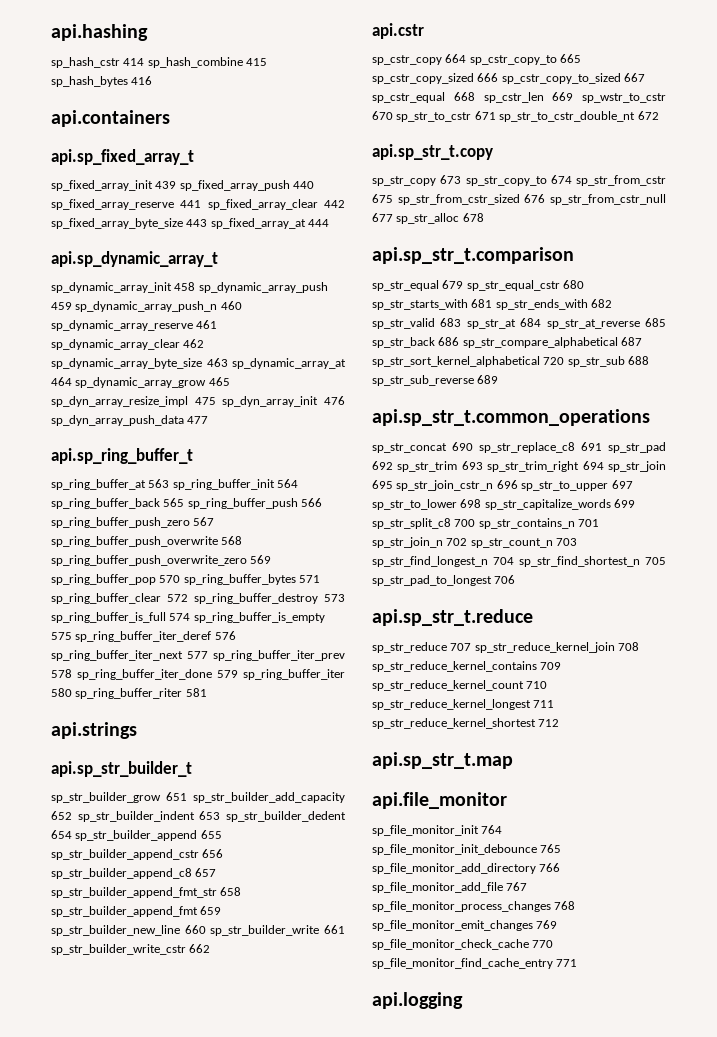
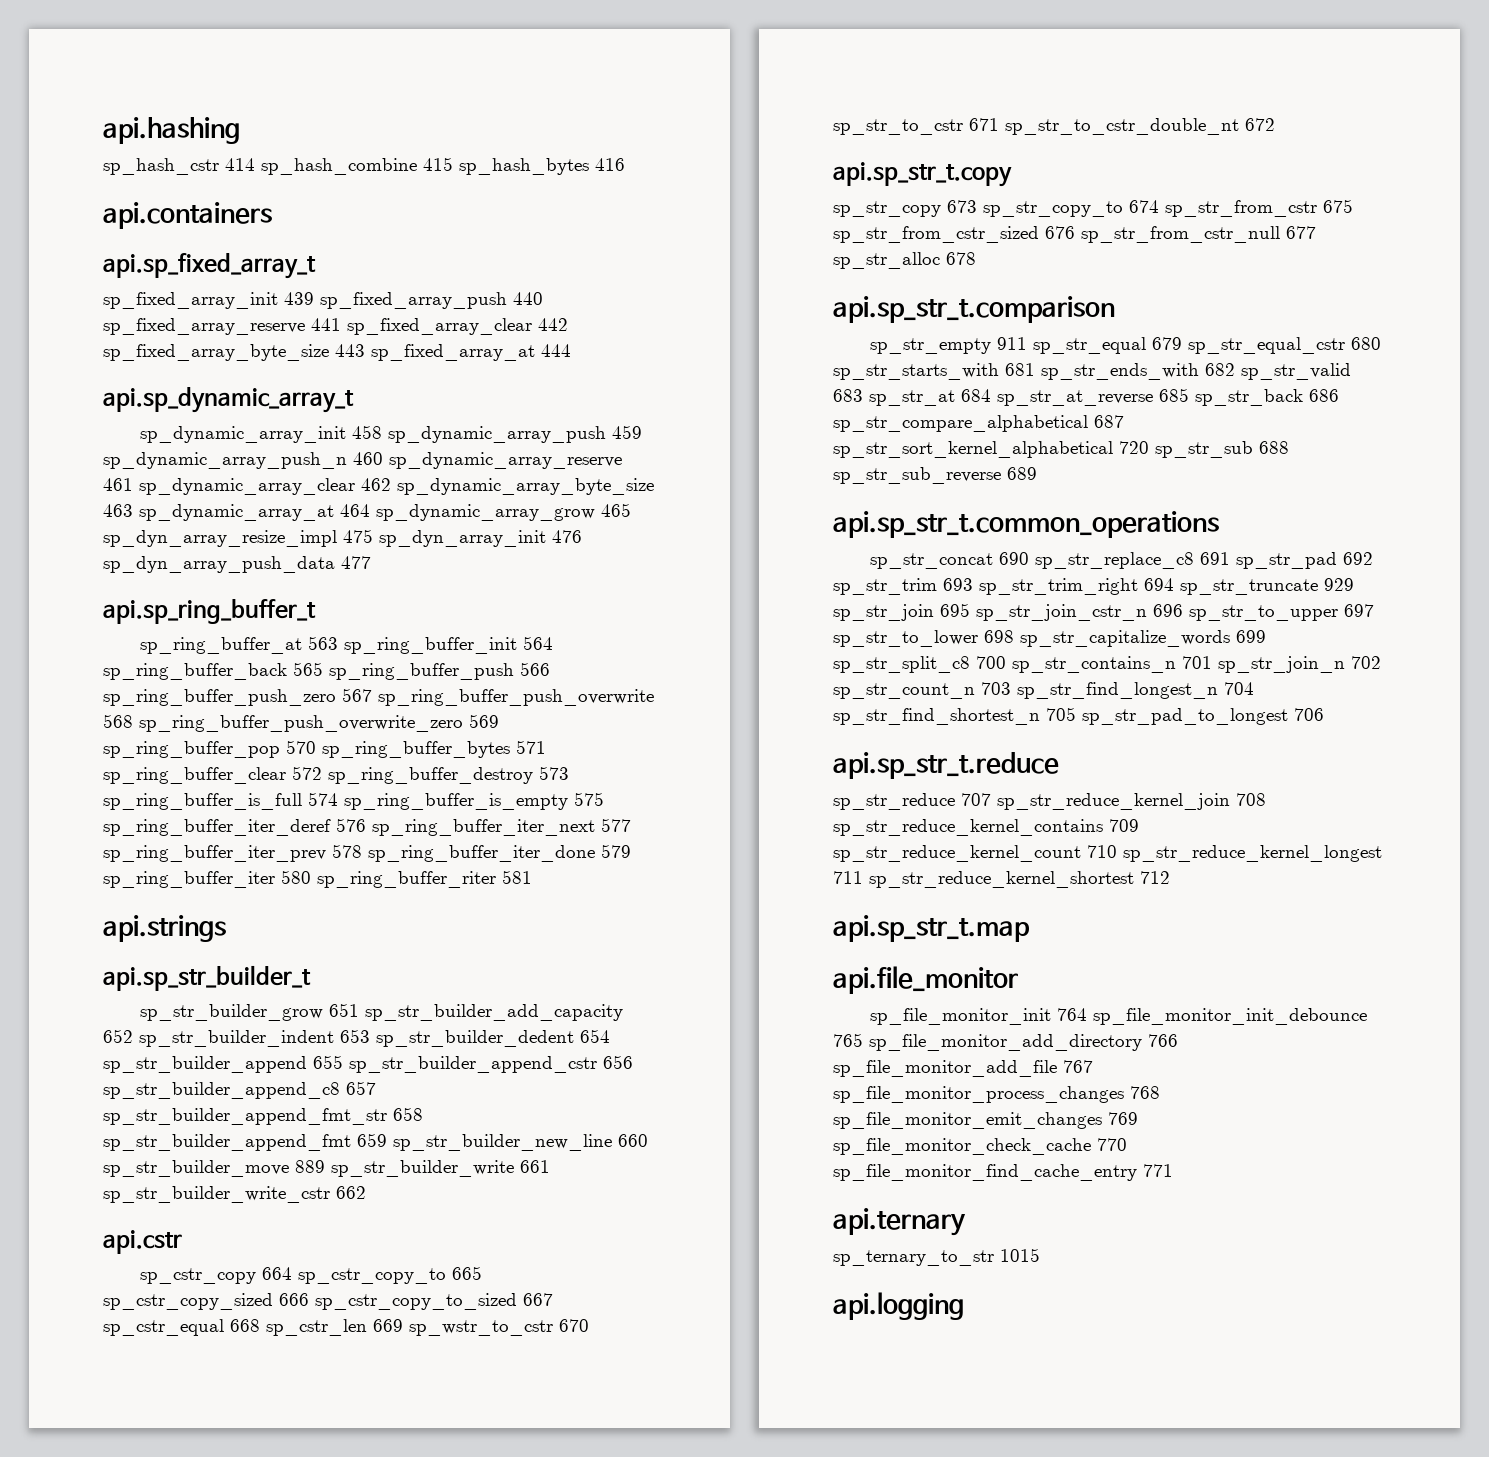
- sp_str_builder_grow 651 sp_str_builder_add_capacity 652 sp_str_builder_indent 653 sp_str_builder_dedent 654 sp_str_builder_append 655 sp_str_builder_append_cstr 656 sp_str_builder_append_c8 657 sp_str_builder_append_fmt_str 658 sp_str_builder_append_fmt 659 sp_str_builder_new_line 660 sp_str_builder_write 661 sp_str_builder_write_cstr 662
+ sp_str_builder_grow 651 sp_str_builder_add_capacity 652 sp_str_builder_indent 653 sp_str_builder_dedent 654 sp_str_builder_append 655 sp_str_builder_append_cstr 656 sp_str_builder_append_c8 657 sp_str_builder_append_fmt_str 658 sp_str_builder_append_fmt 659 sp_str_builder_new_line 660 sp_str_builder_move 889 sp_str_builder_write 661 sp_str_builder_write_cstr 662
- sp_str_equal 679 sp_str_equal_cstr 680 sp_str_starts_with 681 sp_str_ends_with 682 sp_str_valid 683 sp_str_at 684 sp_str_at_reverse 685 sp_str_back 686 sp_str_compare_alphabetical 687 sp_str_sort_kernel_alphabetical 720 sp_str_sub 688 sp_str_sub_reverse 689
+ sp_str_empty 911 sp_str_equal 679 sp_str_equal_cstr 680 sp_str_starts_with 681 sp_str_ends_with 682 sp_str_valid 683 sp_str_at 684 sp_str_at_reverse 685 sp_str_back 686 sp_str_compare_alphabetical 687 sp_str_sort_kernel_alphabetical 720 sp_str_sub 688 sp_str_sub_reverse 689
- sp_str_concat 690 sp_str_replace_c8 691 sp_str_pad 692 sp_str_trim 693 sp_str_trim_right 694 sp_str_join 695 sp_str_join_cstr_n 696 sp_str_to_upper 697 sp_str_to_lower 698 sp_str_capitalize_words 699 sp_str_split_c8 700 sp_str_contains_n 701 sp_str_join_n 702 sp_str_count_n 703 sp_str_find_longest_n 704 sp_str_find_shortest_n 705 sp_str_pad_to_longest 706
+ sp_str_concat 690 sp_str_replace_c8 691 sp_str_pad 692 sp_str_trim 693 sp_str_trim_right 694 sp_str_truncate 929 sp_str_join 695 sp_str_join_cstr_n 696 sp_str_to_upper 697 sp_str_to_lower 698 sp_str_capitalize_words 699 sp_str_split_c8 700 sp_str_contains_n 701 sp_str_join_n 702 sp_str_count_n 703 sp_str_find_longest_n 704 sp_str_find_shortest_n 705 sp_str_pad_to_longest 706
+ api.ternary
+ sp_ternary_to_str 1015

